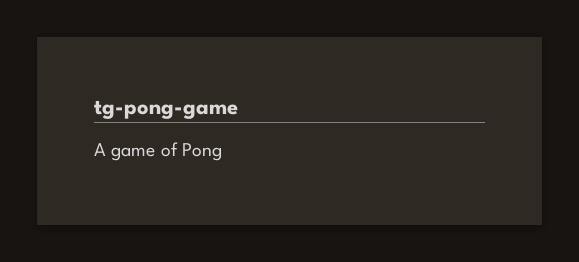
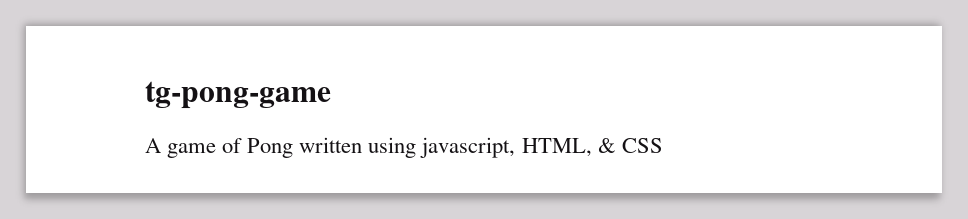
- A game of Pong
+ A game of Pong written using javascript, HTML, & CSS

